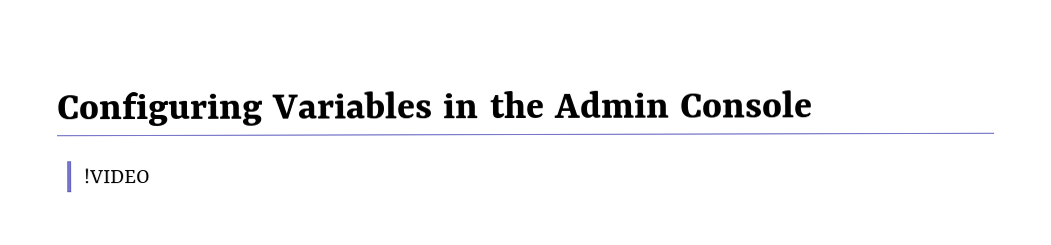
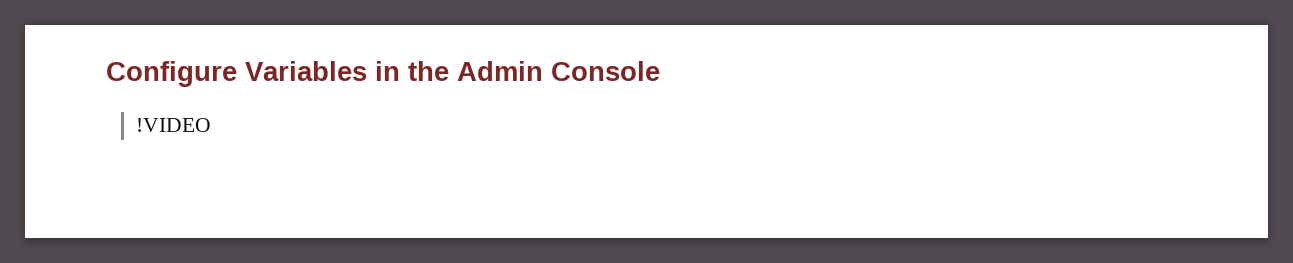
- Configuring Variables in the Admin Console
+ Configure Variables in the Admin Console

